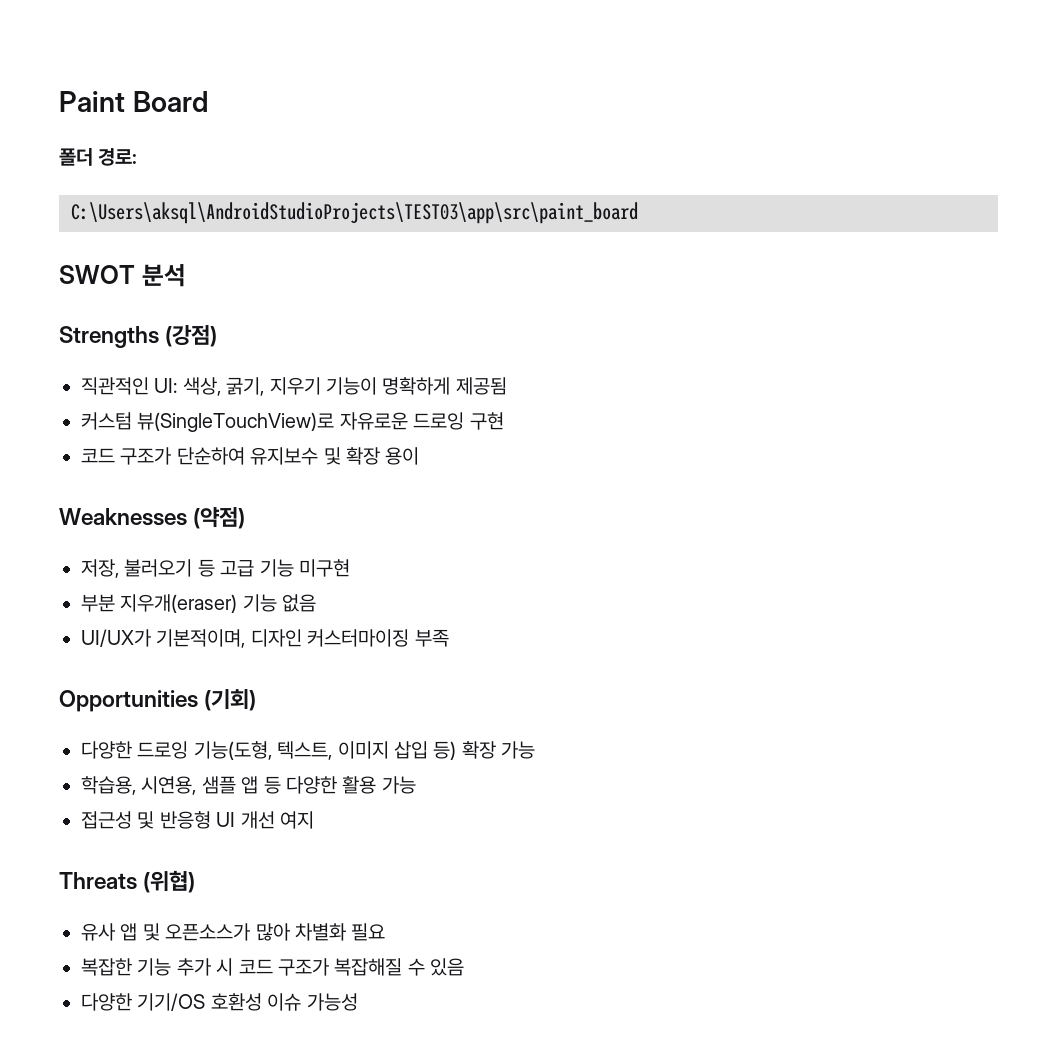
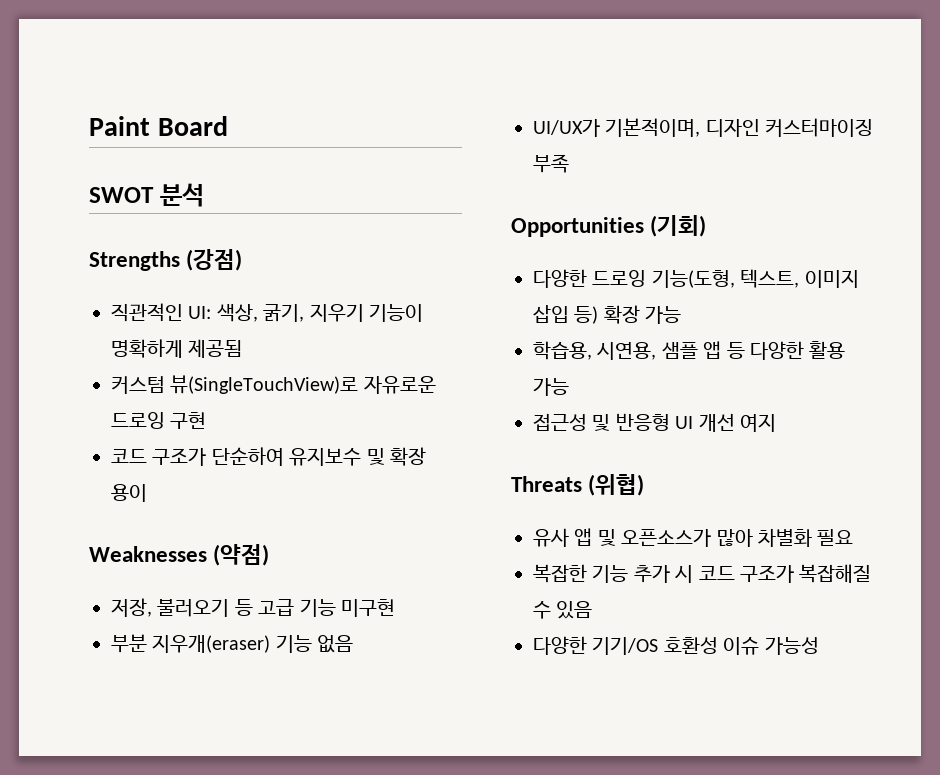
- 폴더 경로:
- C:\Users\aksql\AndroidStudioProjects\TEST03\app\src\paint_board

